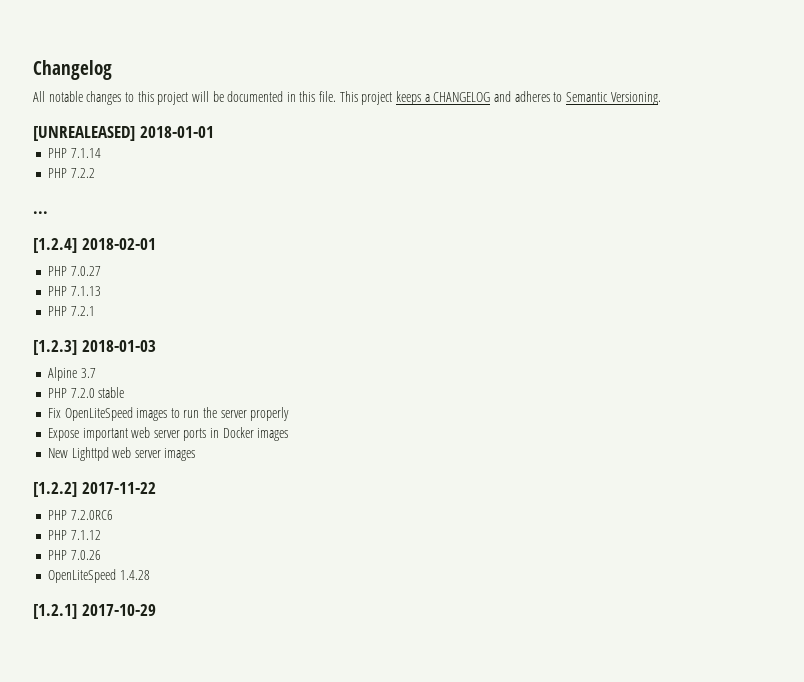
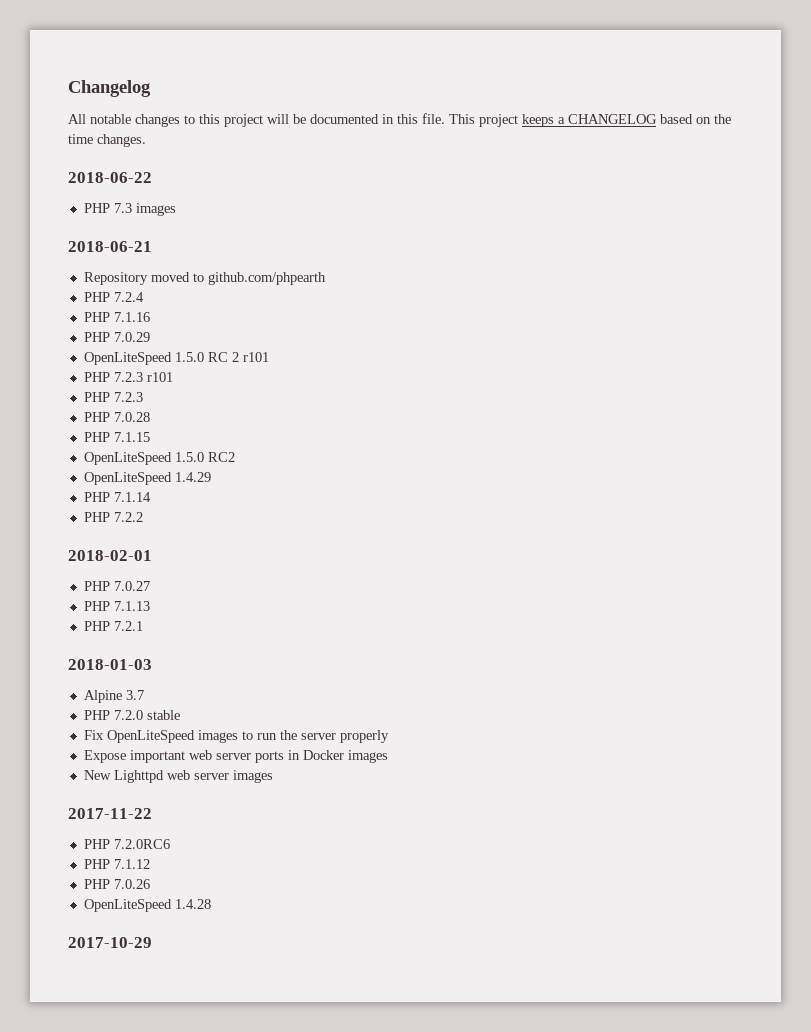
- This project keeps a CHANGELOG and adheres to Semantic Versioning.
- [UNREALEASED] 2018-01-01
+ This project keeps a CHANGELOG based on the time changes.
+ 2018-06-22
+ PHP 7.3 images
+ 2018-06-21
+ Repository moved to github.com/phpearth
+ PHP 7.2.4
+ PHP 7.1.16
+ PHP 7.0.29
+ OpenLiteSpeed 1.5.0 RC 2 r101
+ PHP 7.2.3 r101
+ PHP 7.2.3
+ PHP 7.0.28
+ PHP 7.1.15
+ OpenLiteSpeed 1.5.0 RC2
+ OpenLiteSpeed 1.4.29
- ...
- [1.2.4] 2018-02-01
+ 2018-02-01
- [1.2.3] 2018-01-03
+ 2018-01-03
- [1.2.2] 2017-11-22
+ 2017-11-22
- [1.2.1] 2017-10-29
+ 2017-10-29

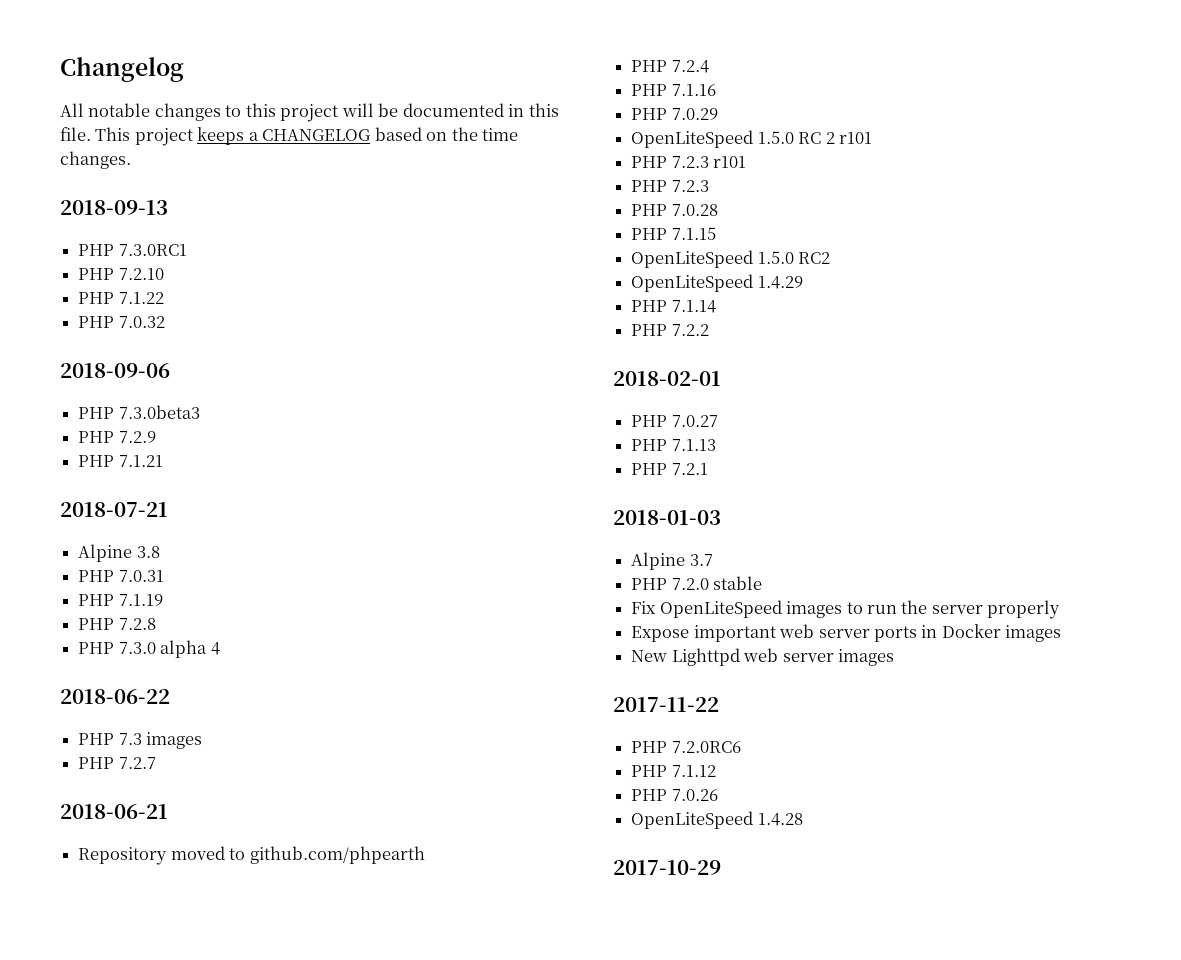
+ 2018-09-13
+ PHP 7.3.0RC1
+ PHP 7.2.10
+ PHP 7.1.22
+ PHP 7.0.32
+ 2018-09-06
+ PHP 7.3.0beta3
+ PHP 7.2.9
+ PHP 7.1.21
+ 2018-07-21
+ Alpine 3.8
+ PHP 7.0.31
+ PHP 7.1.19
+ PHP 7.2.8
+ PHP 7.3.0 alpha 4
+ PHP 7.2.7

